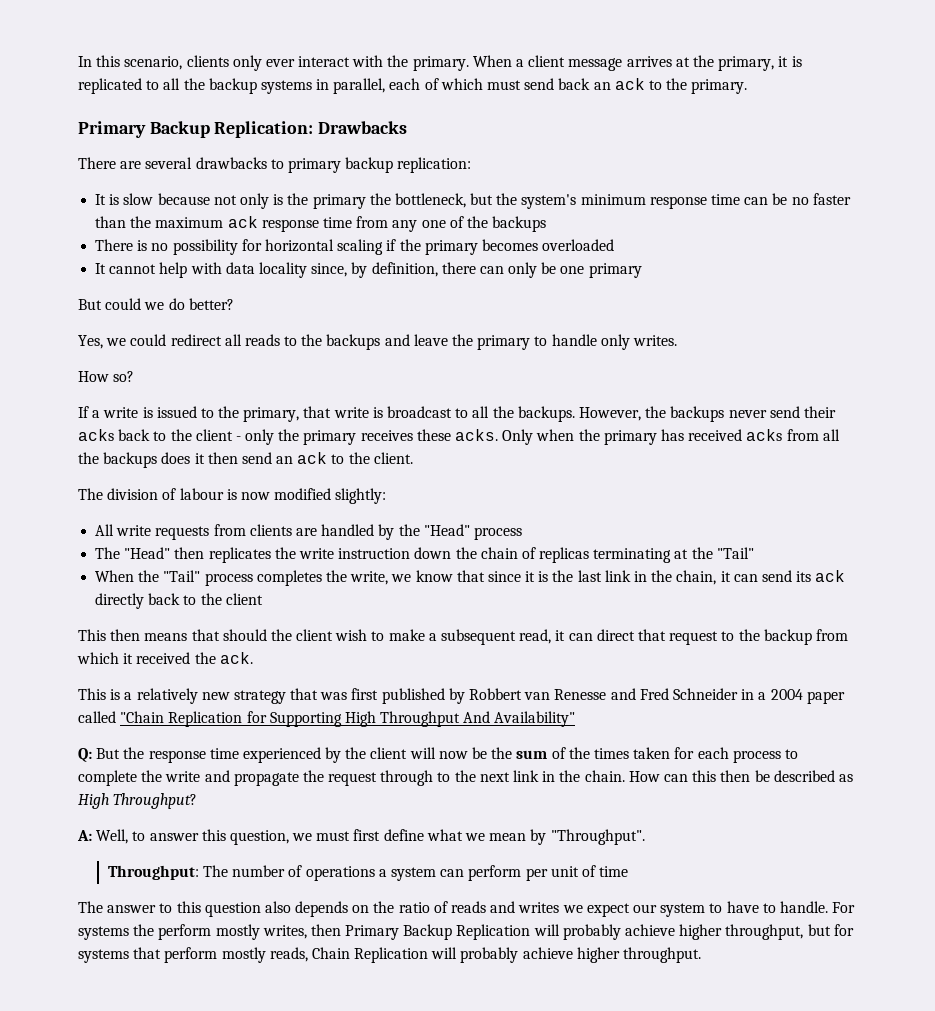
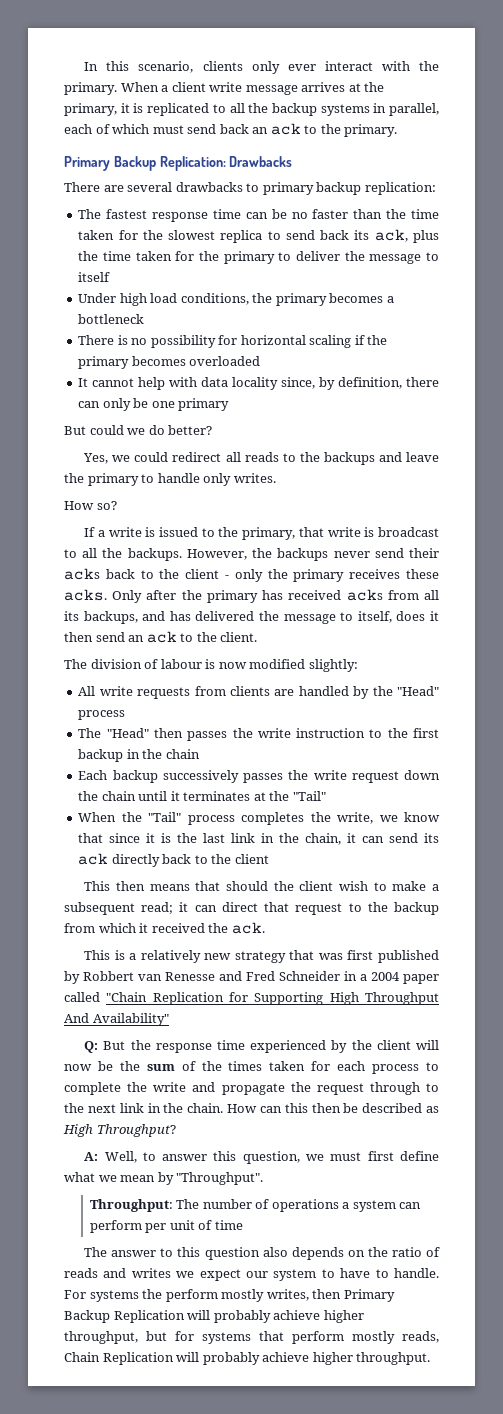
- When a client message arrives at the primary, it is replicated to all the backup systems in parallel, each of which must send back an ack to the primary.
+ When a client write message arrives at the primary, it is replicated to all the backup systems in parallel, each of which must send back an ack to the primary.
- It is slow because not only is the primary the bottleneck, but the system's minimum response time can be no faster than the maximum ack response time from any one of the backups
+ The fastest response time can be no faster than the time taken for the slowest replica to send back its ack, plus the time taken for the primary to deliver the message to itself
+ Under high load conditions, the primary becomes a bottleneck
- Only when the primary has received acks from all the backups does it then send an ack to the client.
+ Only after the primary has received acks from all its backups, and has delivered the message to itself, does it then send an ack to the client.
- The "Head" then replicates the write instruction down the chain of replicas terminating at the "Tail"
+ The "Head" then passes the write instruction to the first backup in the chain
+ Each backup successively passes the write request down the chain until it terminates at the "Tail"
- This then means that should the client wish to make a subsequent read, it can direct that request to the backup from which it received the ack.
+ This then means that should the client wish to make a subsequent read; it can direct that request to the backup from which it received the ack.

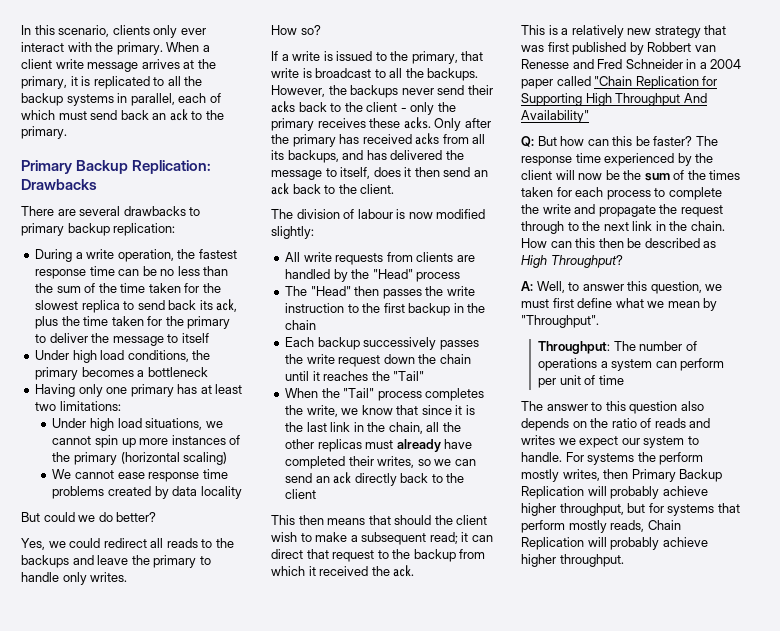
- The fastest response time can be no faster than the time taken for the slowest replica to send back its ack, plus the time taken for the primary to deliver the message to itself
+ During a write operation, the fastest response time can be no less than the sum of the time taken for the slowest replica to send back its ack, plus the time taken for the primary to deliver the message to itself
- There is no possibility for horizontal scaling if the primary becomes overloaded
- It cannot help with data locality since, by definition, there can only be one primary
+ Having only one primary has at least two limitations:
+ Under high load situations, we cannot spin up more instances of the primary (horizontal scaling)
+ We cannot ease response time problems created by data locality
- Only after the primary has received acks from all its backups, and has delivered the message to itself, does it then send an ack to the client.
+ Only after the primary has received acks from all its backups, and has delivered the message to itself, does it then send an ack back to the client.
- Each backup successively passes the write request down the chain until it terminates at the "Tail"
+ Each backup successively passes the write request down the chain until it reaches the "Tail"
- When the "Tail" process completes the write, we know that since it is the last link in the chain, it can send its ack directly back to the client
+ When the "Tail" process completes the write, we know that since it is the last link in the chain, all the other replicas must already have completed their writes, so we can send an ack directly back to the client
- Q: But the response time experienced by the client will now be the sum of the times taken for each process to complete the write and propagate the request through to the next link in the chain.
+ Q: But how can this be faster? The response time experienced by the client will now be the sum of the times taken for each process to complete the write and propagate the request through to the next link in the chain.
- The answer to this question also depends on the ratio of reads and writes we expect our system to have to handle.
+ The answer to this question also depends on the ratio of reads and writes we expect our system to handle.

